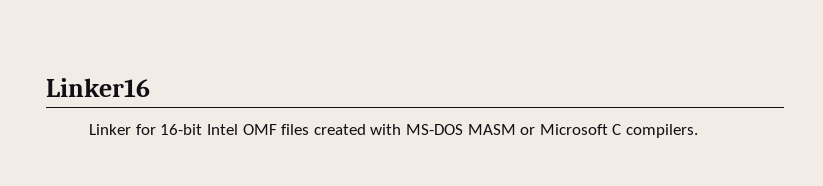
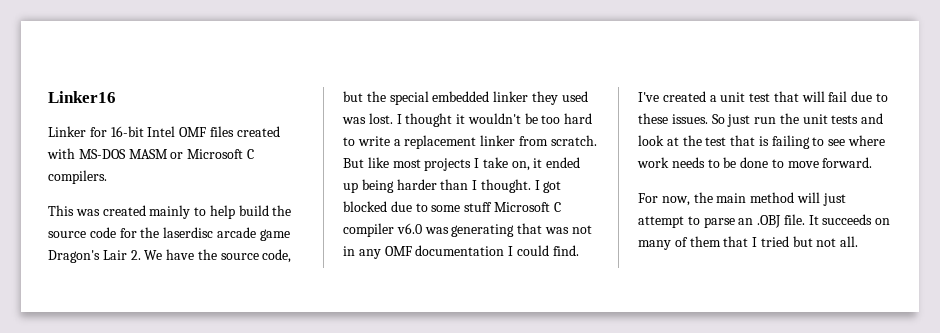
+ This was created mainly to help build the source code for the laserdisc arcade game Dragon's Lair 2. We have the source code, but the special embedded linker they used was lost. I thought it wouldn't be too hard to write a replacement linker from scratch. But like most projects I take on, it ended up being harder than I thought. I got blocked due to some stuff Microsoft C compiler v6.0 was generating that was not in any OMF documentation I could find. I've created a unit test that will fail due to these issues. So just run the unit tests and look at the test that is failing to see where work needs to be done to move forward.
+ For now, the main method will just attempt to parse an .OBJ file. It succeeds on many of them that I tried but not all.

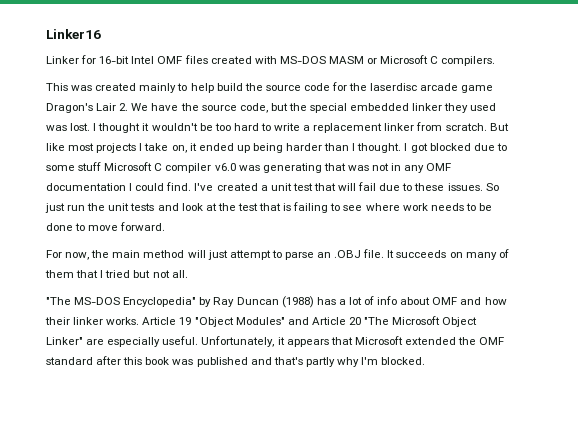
+ "The MS-DOS Encyclopedia" by Ray Duncan (1988) has a lot of info about OMF and how their linker works. Article 19 "Object Modules" and Article 20 "The Microsoft Object Linker" are especially useful. Unfortunately, it appears that Microsoft extended the OMF standard after this book was published and that's partly why I'm blocked.

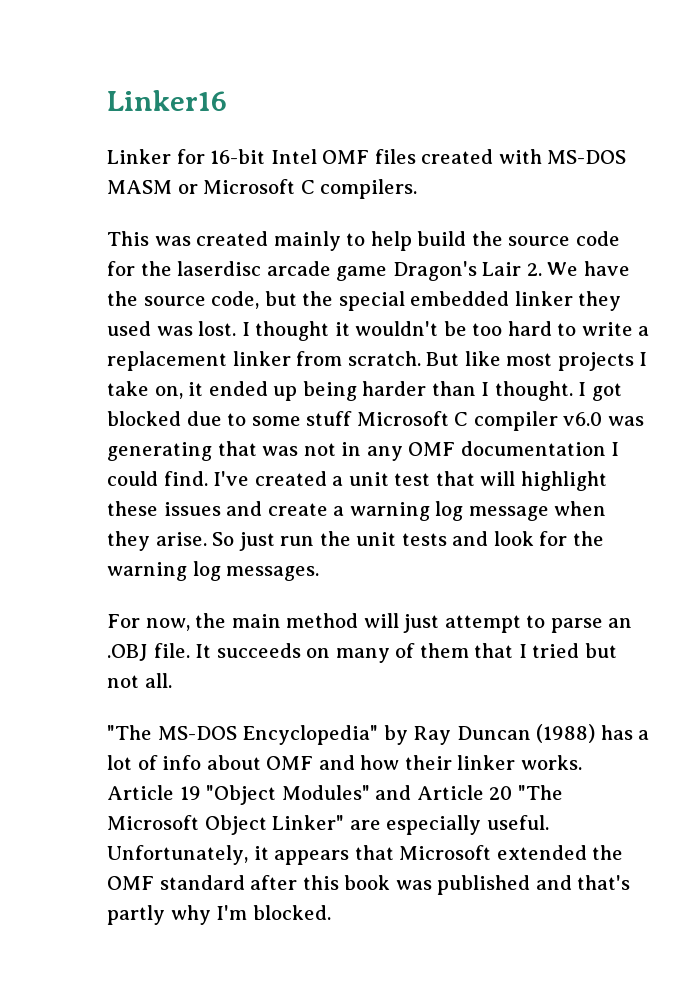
- I've created a unit test that will fail due to these issues.
+ I've created a unit test that will highlight these issues and create a warning log message when they arise.
- So just run the unit tests and look at the test that is failing to see where work needs to be done to move forward.
+ So just run the unit tests and look for the warning log messages.

